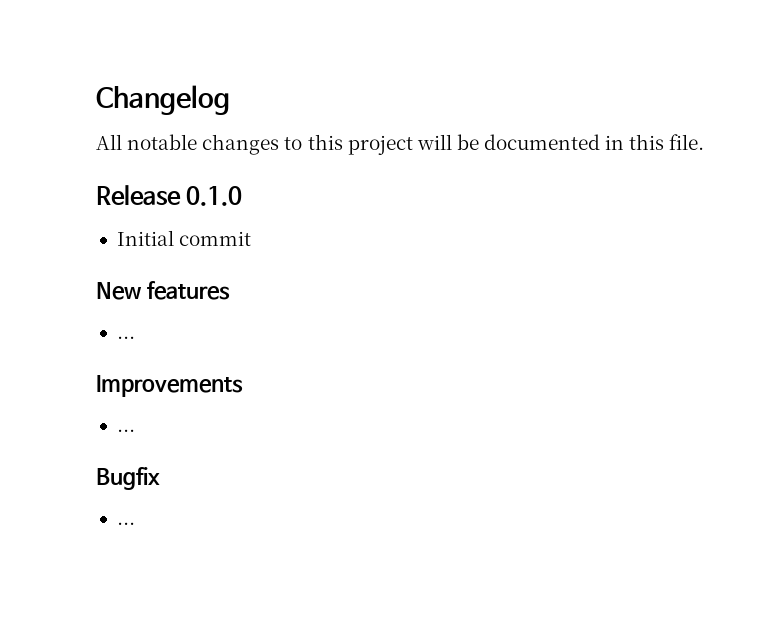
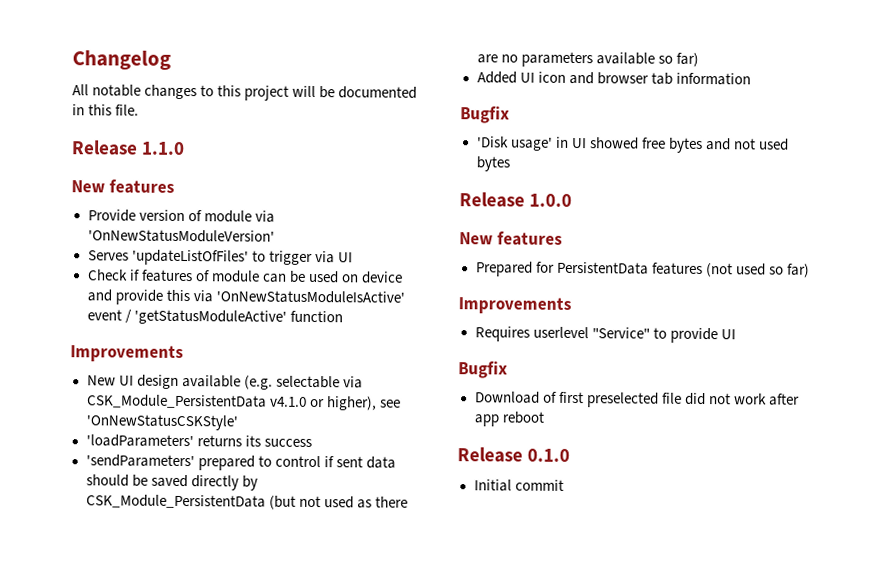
+ Release 1.1.0
+ New features
+ Provide version of module via 'OnNewStatusModuleVersion'
+ Serves 'updateListOfFiles' to trigger via UI
+ Check if features of module can be used on device and provide this via 'OnNewStatusModuleIsActive' event / 'getStatusModuleActive' function
+ Improvements
+ New UI design available (e.g. selectable via CSK_Module_PersistentData v4.1.0 or higher), see 'OnNewStatusCSKStyle'
+ 'loadParameters' returns its success
+ 'sendParameters' prepared to control if sent data should be saved directly by CSK_Module_PersistentData (but not used as there are no parameters available so far)
+ Added UI icon and browser tab information
+ Bugfix
+ 'Disk usage' in UI showed free bytes and not used bytes
+ Release 1.0.0
+ New features
+ Prepared for PersistentData features (not used so far)
+ Improvements
+ Requires userlevel "Service" to provide UI
+ Bugfix
+ Download of first preselected file did not work after app reboot
  Release 0.1.0
  Initial commit
- New features
- ...
- Improvements
- ...
- Bugfix
- ...

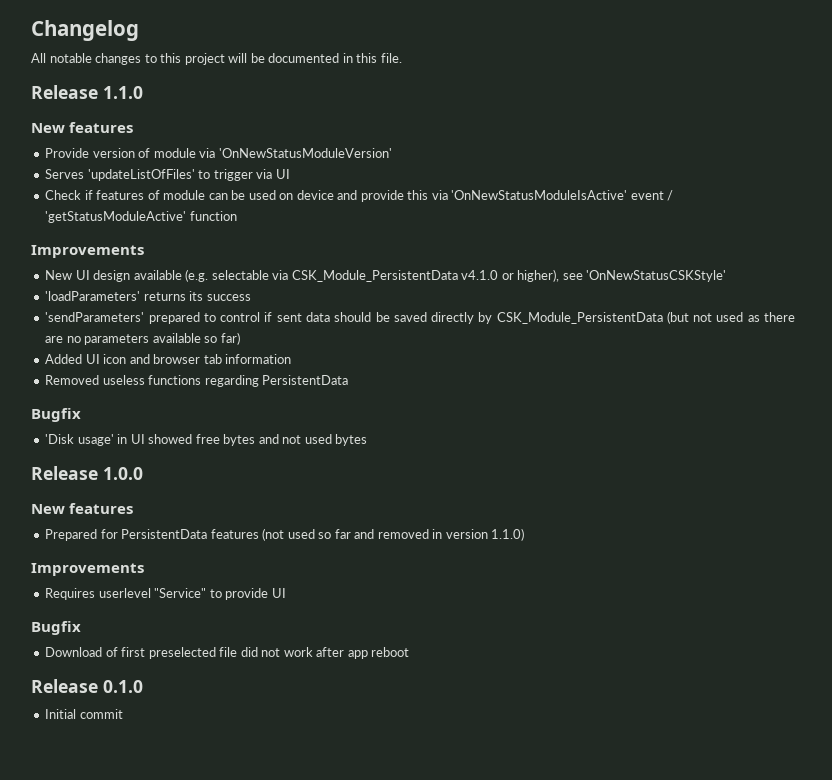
+ Removed useless functions regarding PersistentData
- Prepared for PersistentData features (not used so far)
+ Prepared for PersistentData features (not used so far and removed in version 1.1.0)

